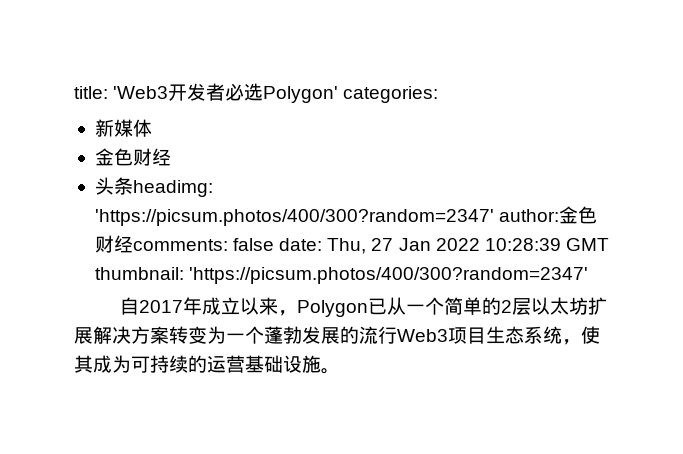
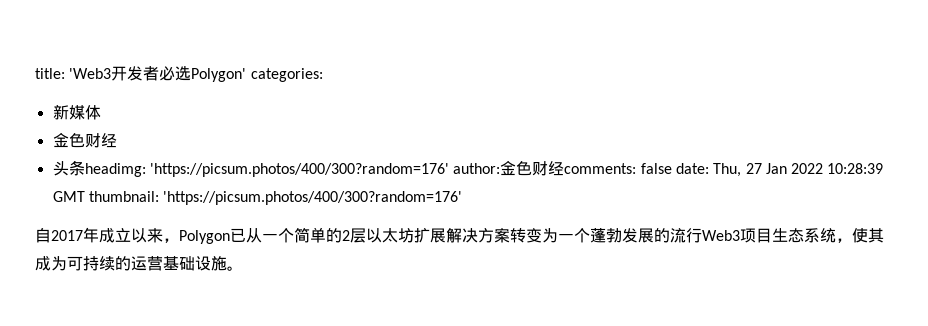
- 头条headimg: 'https://picsum.photos/400/300?random=2347' author:金色财经comments: false date: Thu, 27 Jan 2022 10:28:39 GMT thumbnail: 'https://picsum.photos/400/300?random=2347'
+ 头条headimg: 'https://picsum.photos/400/300?random=176' author:金色财经comments: false date: Thu, 27 Jan 2022 10:28:39 GMT thumbnail: 'https://picsum.photos/400/300?random=176'

